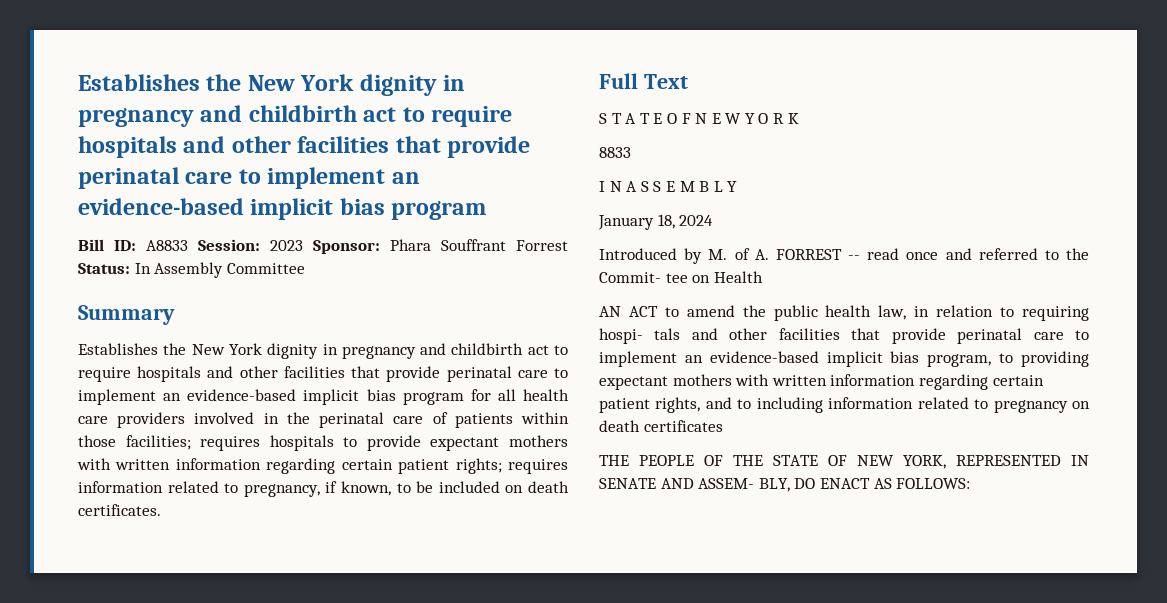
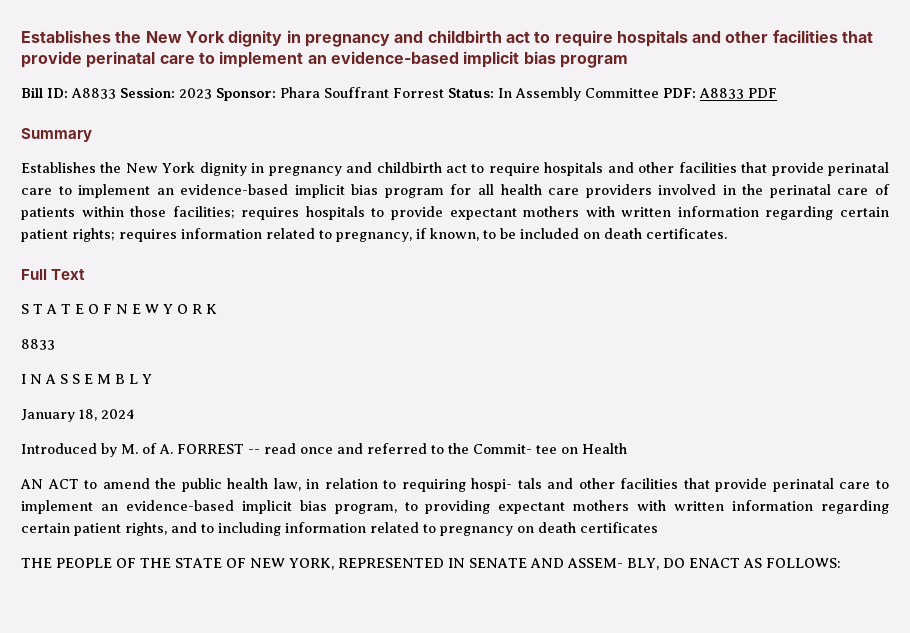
- Bill ID: A8833 Session: 2023 Sponsor: Phara Souffrant Forrest Status: In Assembly Committee
+ Bill ID: A8833 Session: 2023 Sponsor: Phara Souffrant Forrest Status: In Assembly Committee PDF: A8833 PDF

